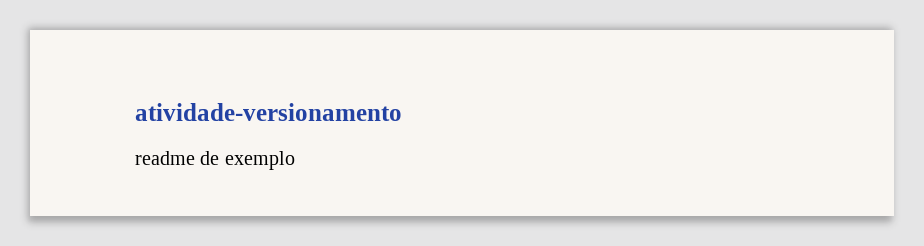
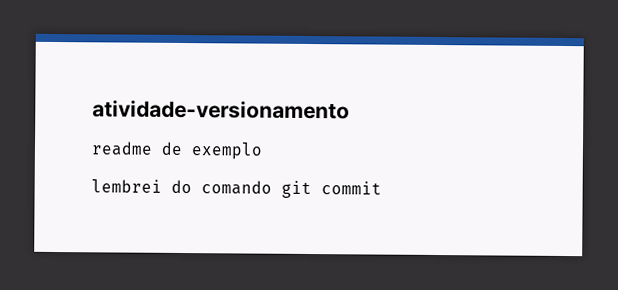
+ lembrei do comando git commit

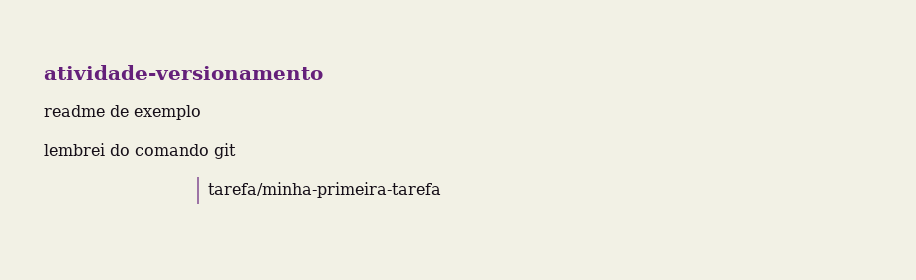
- lembrei do comando git commit
+ lembrei do comando git
+ tarefa/minha-primeira-tarefa

